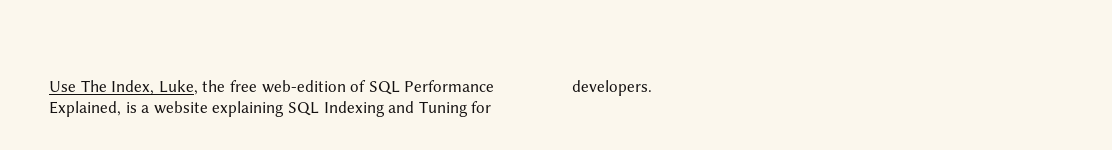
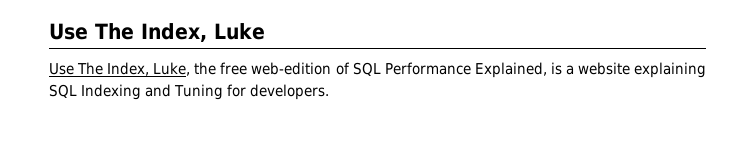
+ Use The Index, Luke

